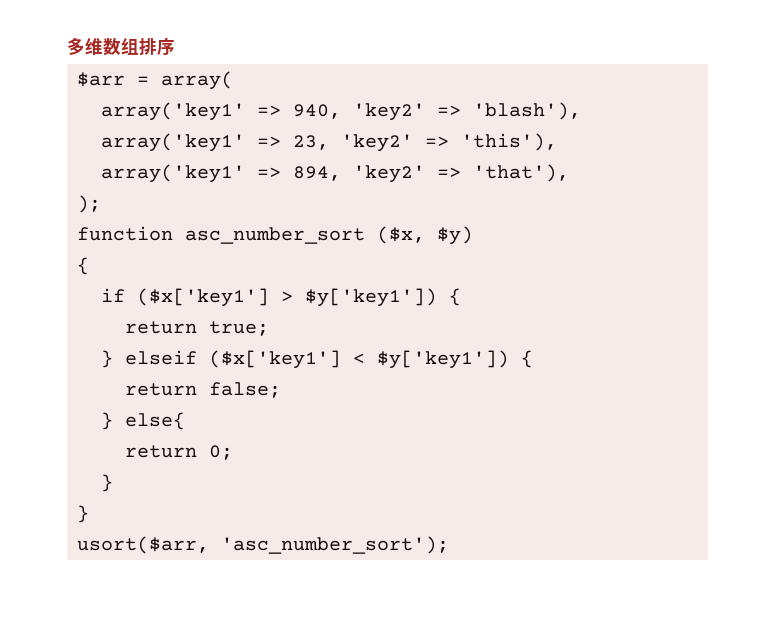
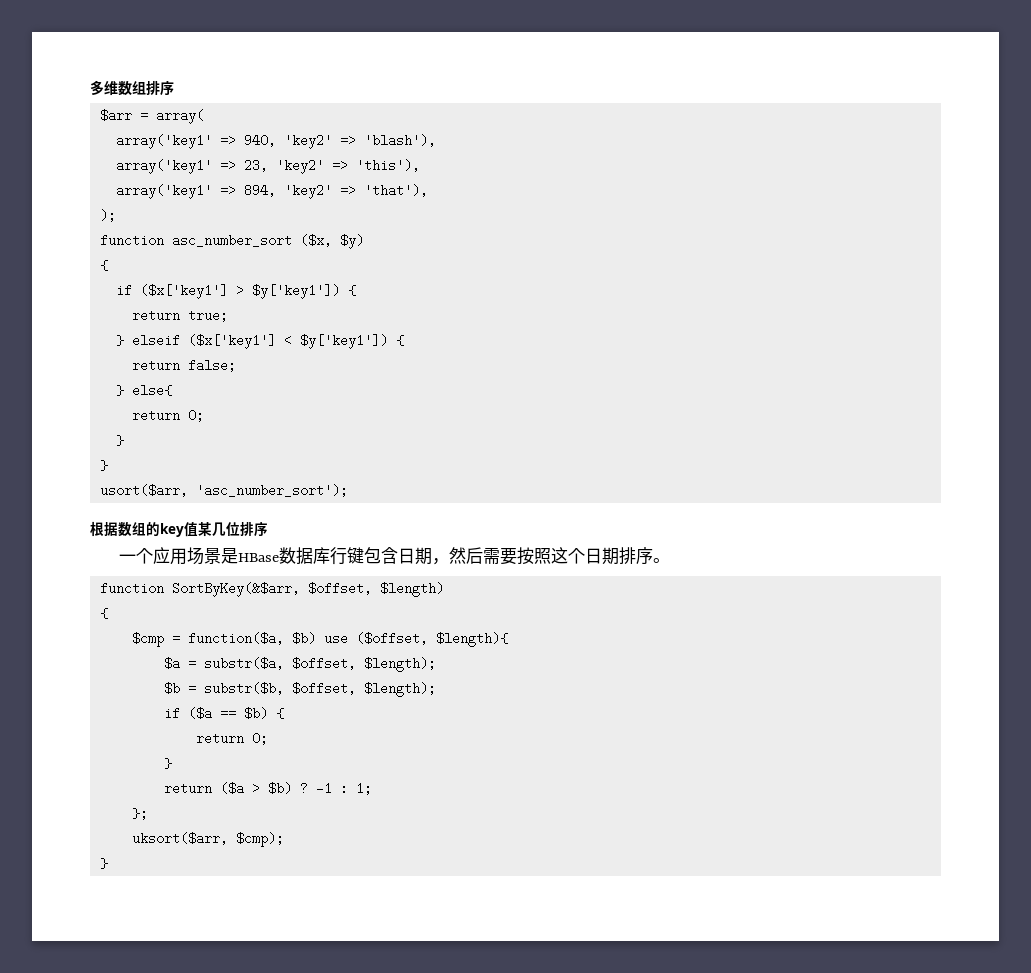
+ 根据数组的key值某几位排序
+ 一个应用场景是HBase数据库行键包含日期，然后需要按照这个日期排序。
+ function SortByKey(&$arr, $offset, $length)
+ {
+ $cmp = function($a, $b) use ($offset, $length){
+ $a = substr($a, $offset, $length);
+ $b = substr($b, $offset, $length);
+ if ($a == $b) {
+ return 0;
+ }
+ return ($a > $b) ? -1 : 1;
+ };
+ uksort($arr, $cmp);
+ }

